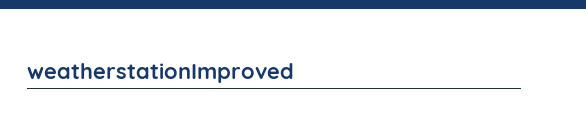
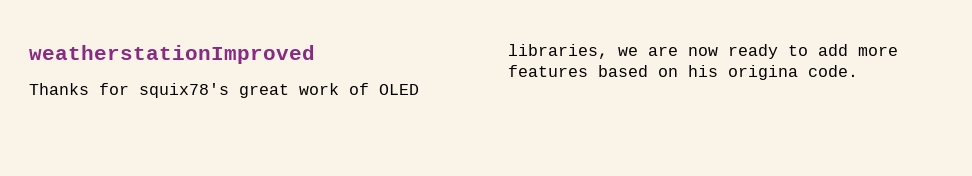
+ Thanks for squix78's great work of OLED libraries, we are now ready to add more features based on his origina code.

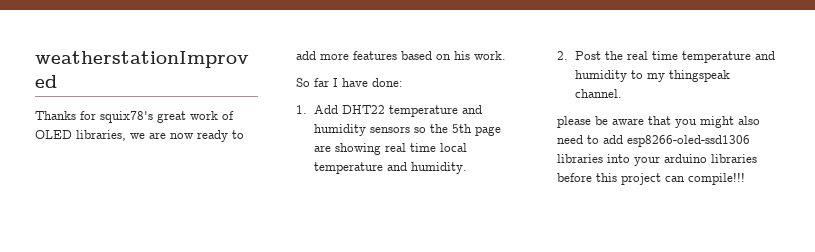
- Thanks for squix78's great work of OLED libraries, we are now ready to add more features based on his origina code.
+ Thanks for squix78's great work of OLED libraries, we are now ready to add more features based on his work.
+ So far I have done:
+ 1. Add DHT22 temperature and humidity sensors so the 5th page are showing real time local temperature and humidity.
+ 2. Post the real time temperature and humidity to my thingspeak channel.
+ please be aware that you might also need to add esp8266-oled-ssd1306 libraries into your arduino libraries before this project can compile!!!

